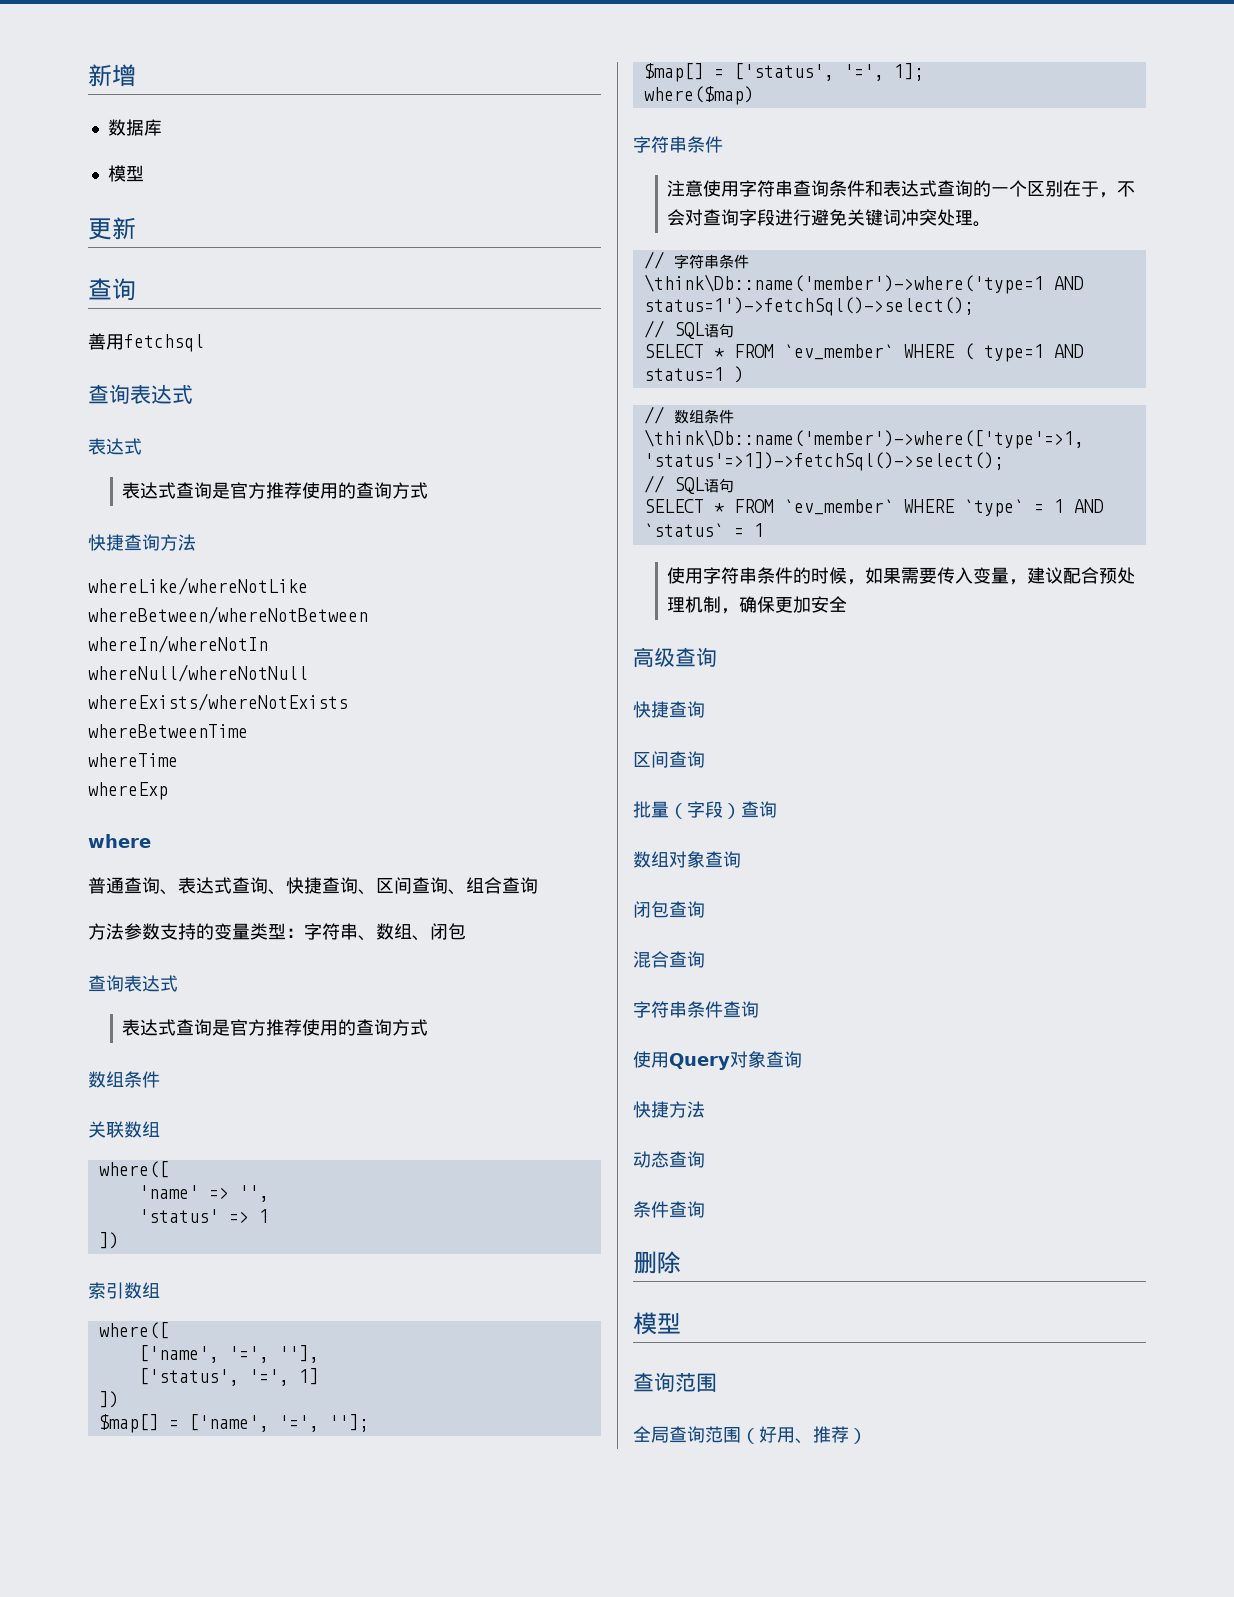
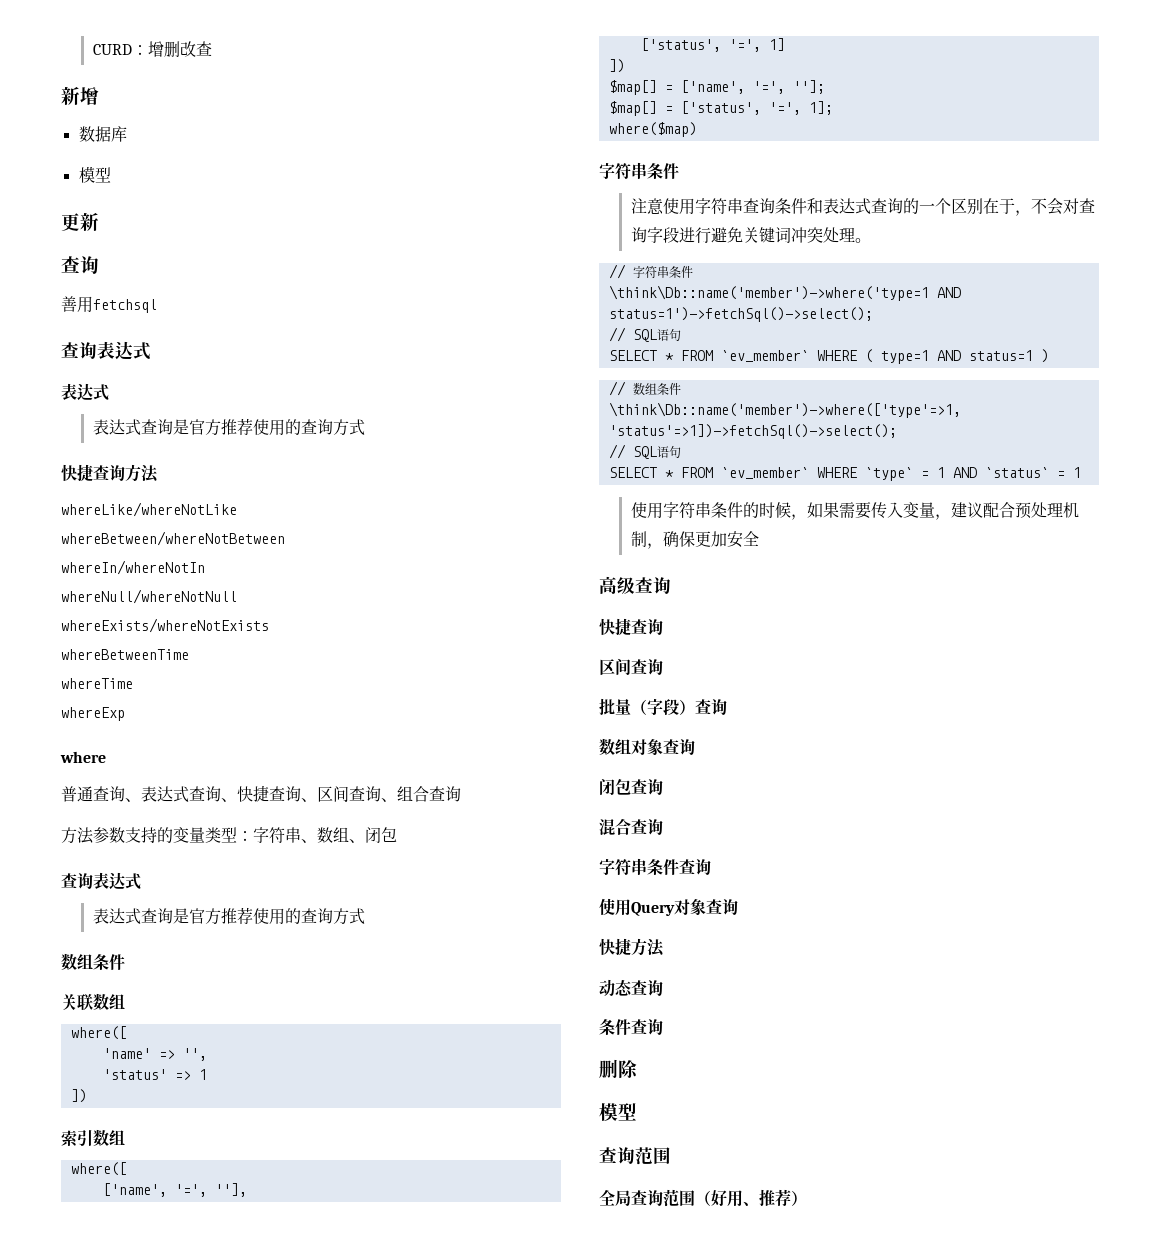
+ CURD：增删改查

